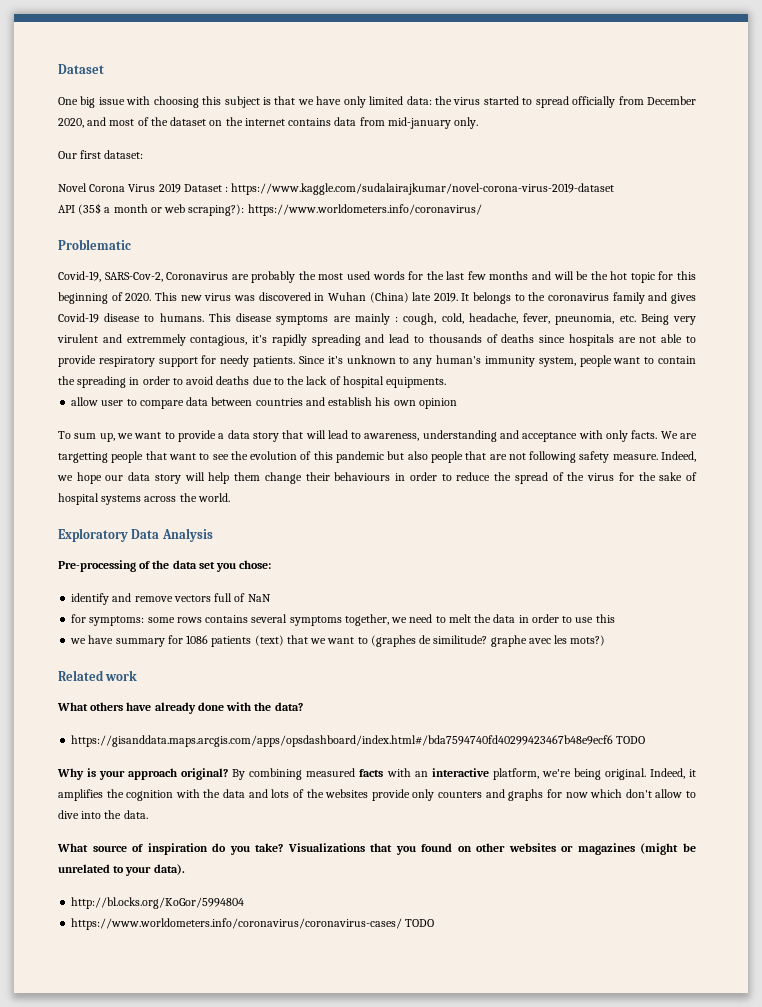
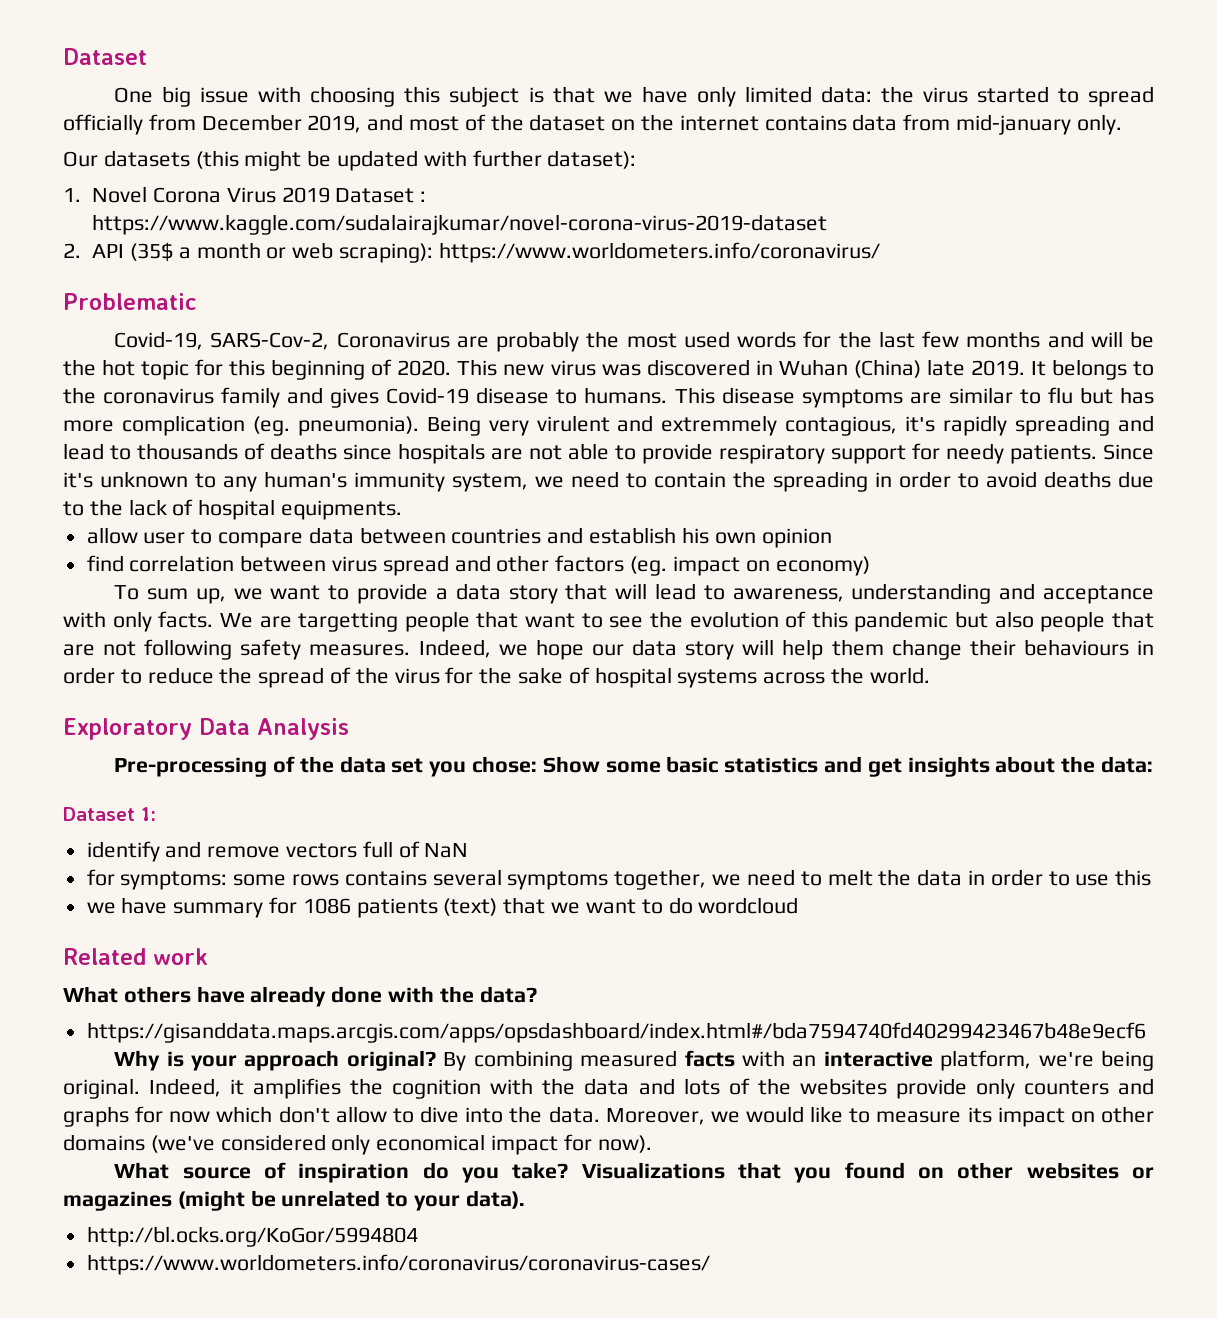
- One big issue with choosing this subject is that we have only limited data: the virus started to spread officially from December 2020, and most of the dataset on the internet contains data from mid-january only.
+ One big issue with choosing this subject is that we have only limited data: the virus started to spread officially from December 2019, and most of the dataset on the internet contains data from mid-january only.
- Our first dataset:
- Novel Corona Virus 2019 Dataset : https://www.kaggle.com/sudalairajkumar/novel-corona-virus-2019-dataset
+ Our datasets (this might be updated with further dataset):
+ 1. Novel Corona Virus 2019 Dataset : https://www.kaggle.com/sudalairajkumar/novel-corona-virus-2019-dataset
- API (35$ a month or web scraping?): https://www.worldometers.info/coronavirus/
+ 2. API (35$ a month or web scraping): https://www.worldometers.info/coronavirus/
- This disease symptoms are mainly : cough, cold, headache, fever, pneunomia, etc. Being very virulent and extremmely contagious, it's rapidly spreading and lead to thousands of deaths since hospitals are not able to provide respiratory support for needy patients.
+ This disease symptoms are similar to flu but has more complication (eg. pneumonia). Being very virulent and extremmely contagious, it's rapidly spreading and lead to thousands of deaths since hospitals are not able to provide respiratory support for needy patients.
- Since it's unknown to any human's immunity system, people want to contain the spreading in order to avoid deaths due to the lack of hospital equipments.
+ Since it's unknown to any human's immunity system, we need to contain the spreading in order to avoid deaths due to the lack of hospital equipments.
+ find correlation between virus spread and other factors (eg. impact on economy)
- We are targetting people that want to see the evolution of this pandemic but also people that are not following safety measure.
+ We are targetting people that want to see the evolution of this pandemic but also people that are not following safety measures.
- Pre-processing of the data set you chose:
+ Pre-processing of the data set you chose: Show some basic statistics and get insights about the data:
+ Dataset 1:
- we have summary for 1086 patients (text) that we want to (graphes de similitude? graphe avec les mots?)
+ we have summary for 1086 patients (text) that we want to do wordcloud
- https://gisanddata.maps.arcgis.com/apps/opsdashboard/index.html#/bda7594740fd40299423467b48e9ecf6 TODO
+ https://gisanddata.maps.arcgis.com/apps/opsdashboard/index.html#/bda7594740fd40299423467b48e9ecf6
+ Moreover, we would like to measure its impact on other domains (we've considered only economical impact for now).
- https://www.worldometers.info/coronavirus/coronavirus-cases/ TODO
+ https://www.worldometers.info/coronavirus/coronavirus-cases/

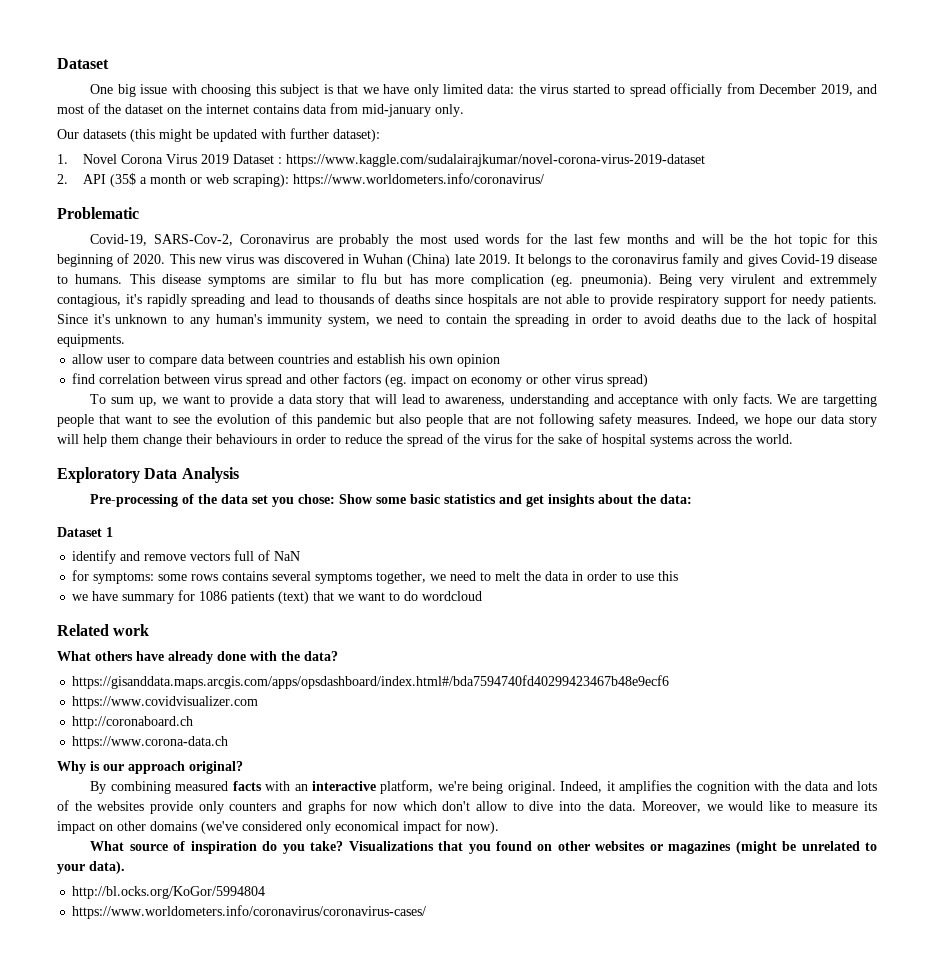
- find correlation between virus spread and other factors (eg. impact on economy)
+ find correlation between virus spread and other factors (eg. impact on economy or other virus spread)
- Dataset 1:
+ Dataset 1
+ https://www.covidvisualizer.com
+ http://coronaboard.ch
+ https://www.corona-data.ch
- Why is your approach original? By combining measured facts with an interactive platform, we're being original.
+ Why is our approach original?
+ By combining measured facts with an interactive platform, we're being original.

